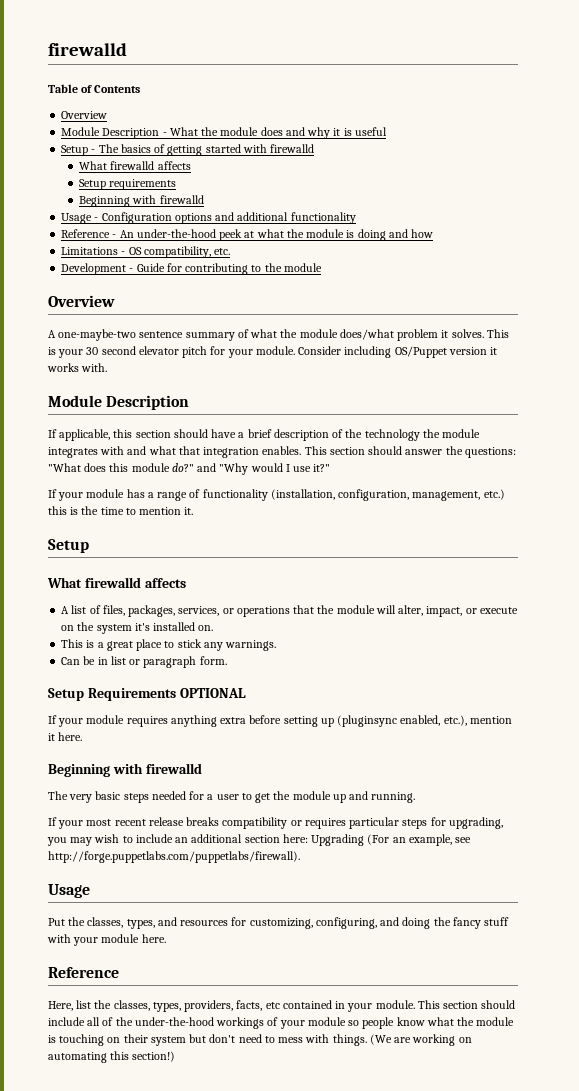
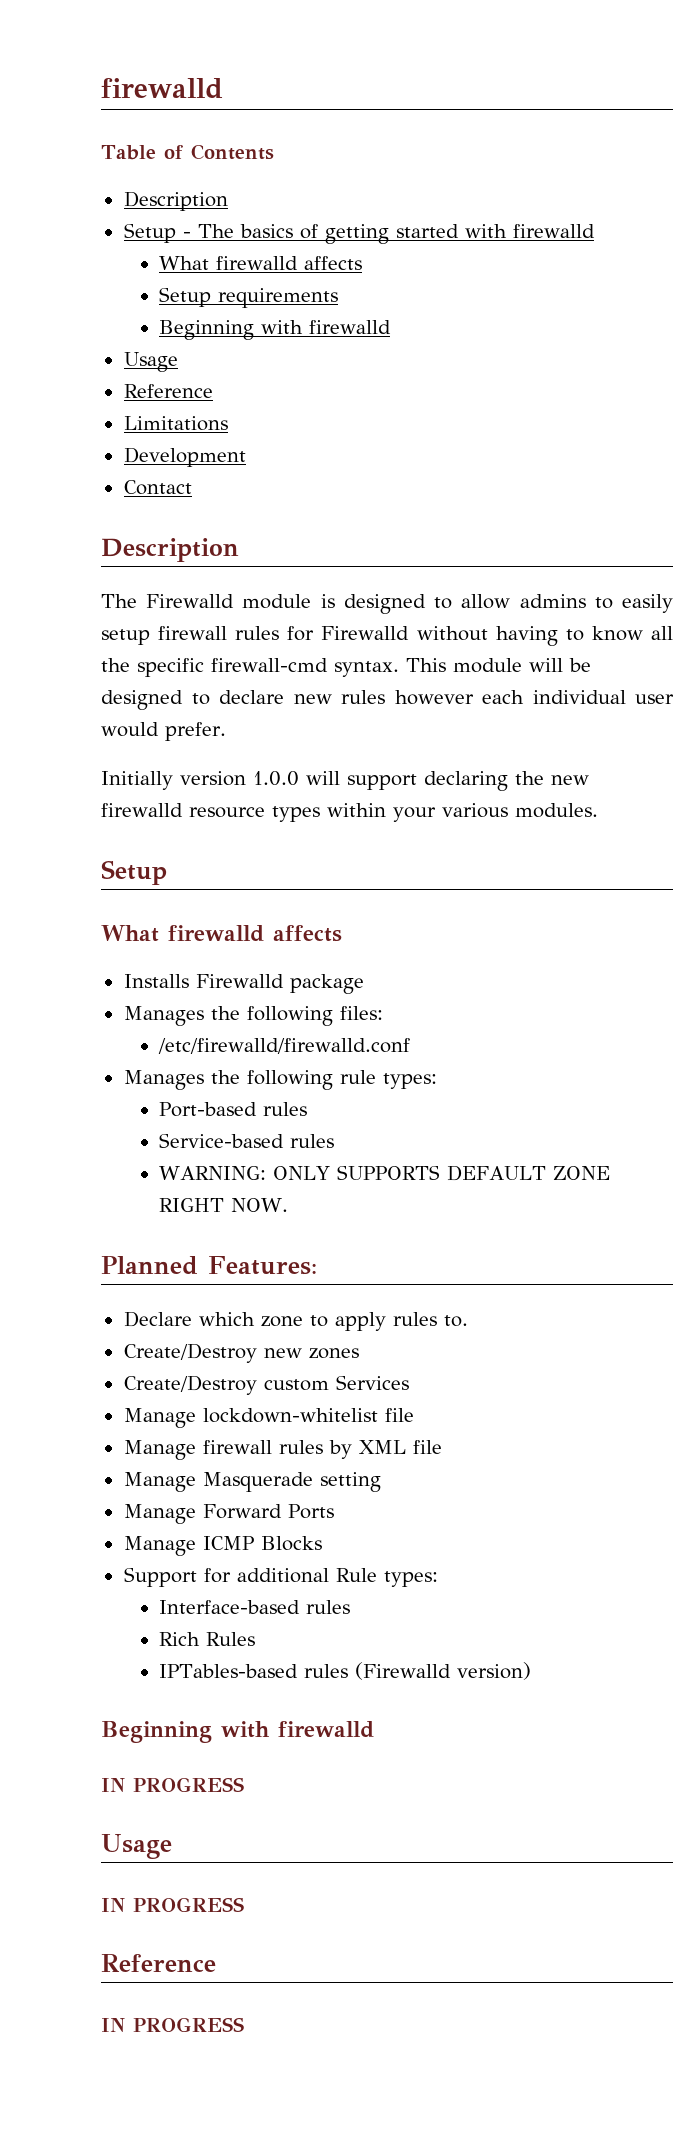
  Table of Contents
- Overview
- Module Description - What the module does and why it is useful
+ Description
  Setup requirements
  Beginning with firewalld
- Usage - Configuration options and additional functionality
- Reference - An under-the-hood peek at what the module is doing and how
- Limitations - OS compatibility, etc.
- Development - Guide for contributing to the module
- Overview
- A one-maybe-two sentence summary of what the module does/what problem it solves. This is your 30 second elevator pitch for your module. Consider including OS/Puppet version it works with.
- Module Description
- If applicable, this section should have a brief description of the technology the module integrates with and what that integration enables. This section should answer the questions: "What does this module do?" and "Why would I use it?"
- If your module has a range of functionality (installation, configuration, management, etc.) this is the time to mention it.
+ Usage
+ Reference
+ Limitations
+ Development
+ Contact
+ Description
+ The Firewalld module is designed to allow admins to easily setup firewall rules for Firewalld without having to know all the specific firewall-cmd syntax. This module will be designed to declare new rules however each individual user would prefer.
+ Initially version 1.0.0 will support declaring the new firewalld resource types within your various modules.
  Setup
  What firewalld affects
- A list of files, packages, services, or operations that the module will alter, impact, or execute on the system it's installed on.
- This is a great place to stick any warnings.
- Can be in list or paragraph form.
- Setup Requirements OPTIONAL
- If your module requires anything extra before setting up (pluginsync enabled, etc.), mention it here.
+ Installs Firewalld package
+ Manages the following files:
+ /etc/firewalld/firewalld.conf
+ Manages the following rule types:
+ Port-based rules
+ Service-based rules
+ WARNING: ONLY SUPPORTS DEFAULT ZONE RIGHT NOW.
+ Planned Features:
+ Declare which zone to apply rules to.
+ Create/Destroy new zones
+ Create/Destroy custom Services
+ Manage lockdown-whitelist file
+ Manage firewall rules by XML file
+ Manage Masquerade setting
+ Manage Forward Ports
+ Manage ICMP Blocks
+ Support for additional Rule types:
+ Interface-based rules
+ Rich Rules
+ IPTables-based rules (Firewalld version)
  Beginning with firewalld
- The very basic steps needed for a user to get the module up and running.
- If your most recent release breaks compatibility or requires particular steps for upgrading, you may wish to include an additional section here: Upgrading (For an example, see http://forge.puppetlabs.com/puppetlabs/firewall).
+ IN PROGRESS
  Usage
- Put the classes, types, and resources for customizing, configuring, and doing the fancy stuff with your module here.
+ IN PROGRESS
  Reference
- Here, list the classes, types, providers, facts, etc contained in your module. This section should include all of the under-the-hood workings of your module so people know what the module is touching on their system but don't need to mess with things. (We are working on automating this section!)
+ IN PROGRESS

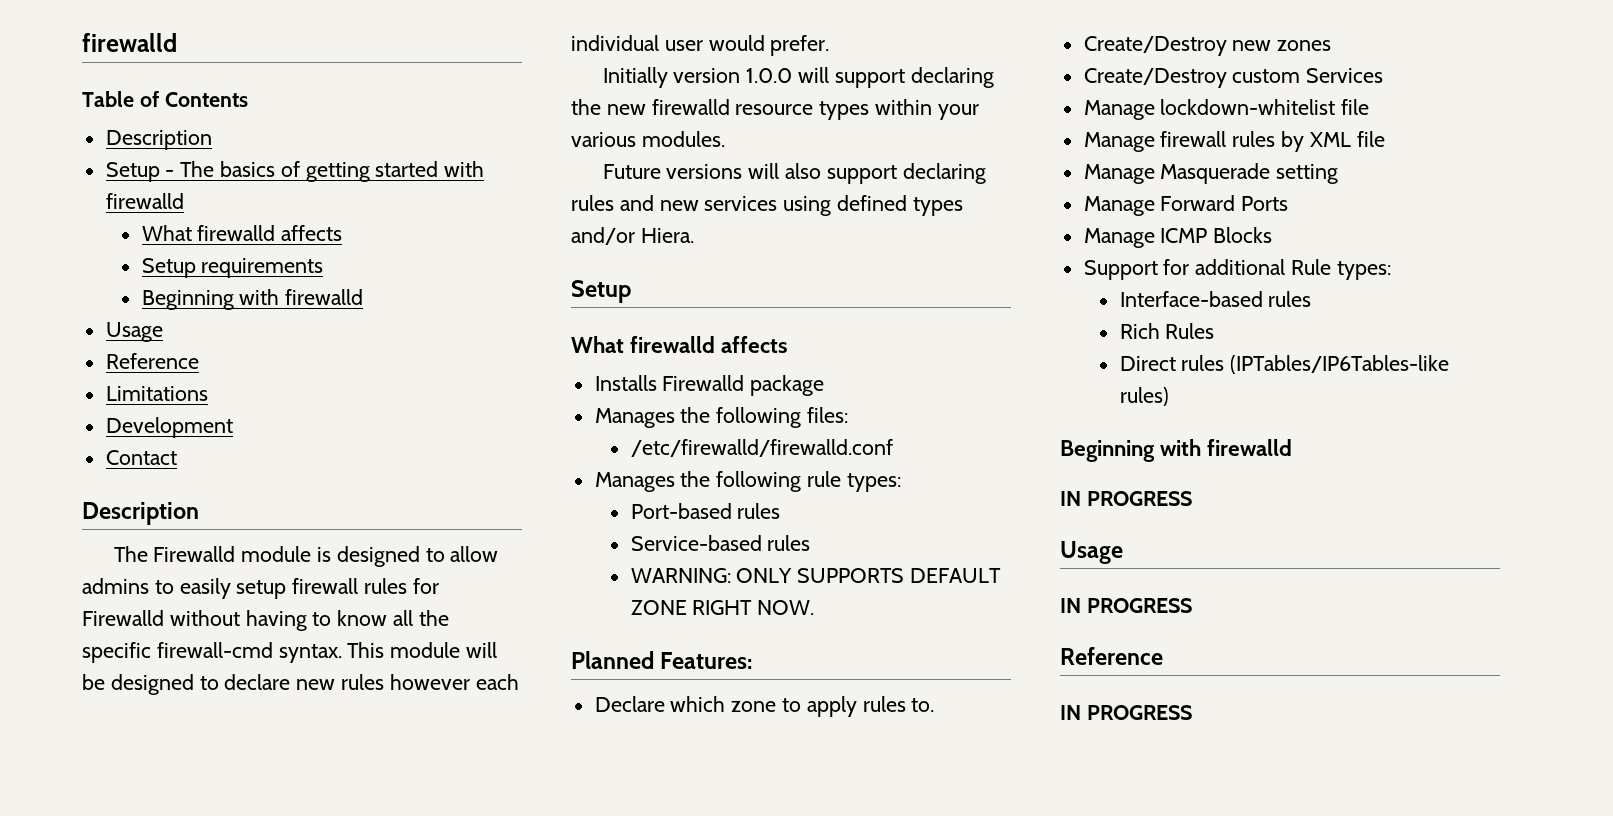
+ Future versions will also support declaring rules and new services using defined types and/or Hiera.
- IPTables-based rules (Firewalld version)
+ Direct rules (IPTables/IP6Tables-like rules)

